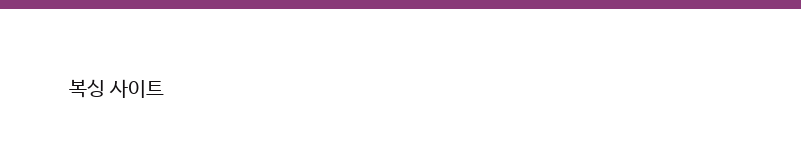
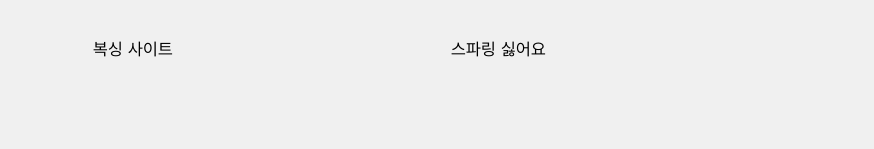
+ 스파링 싫어요

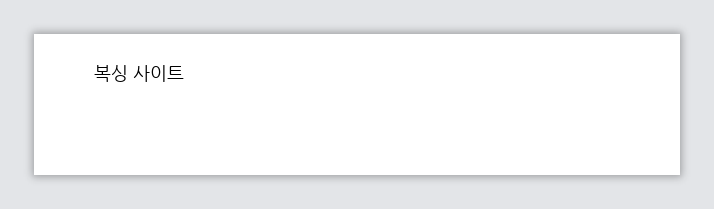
- 스파링 싫어요

